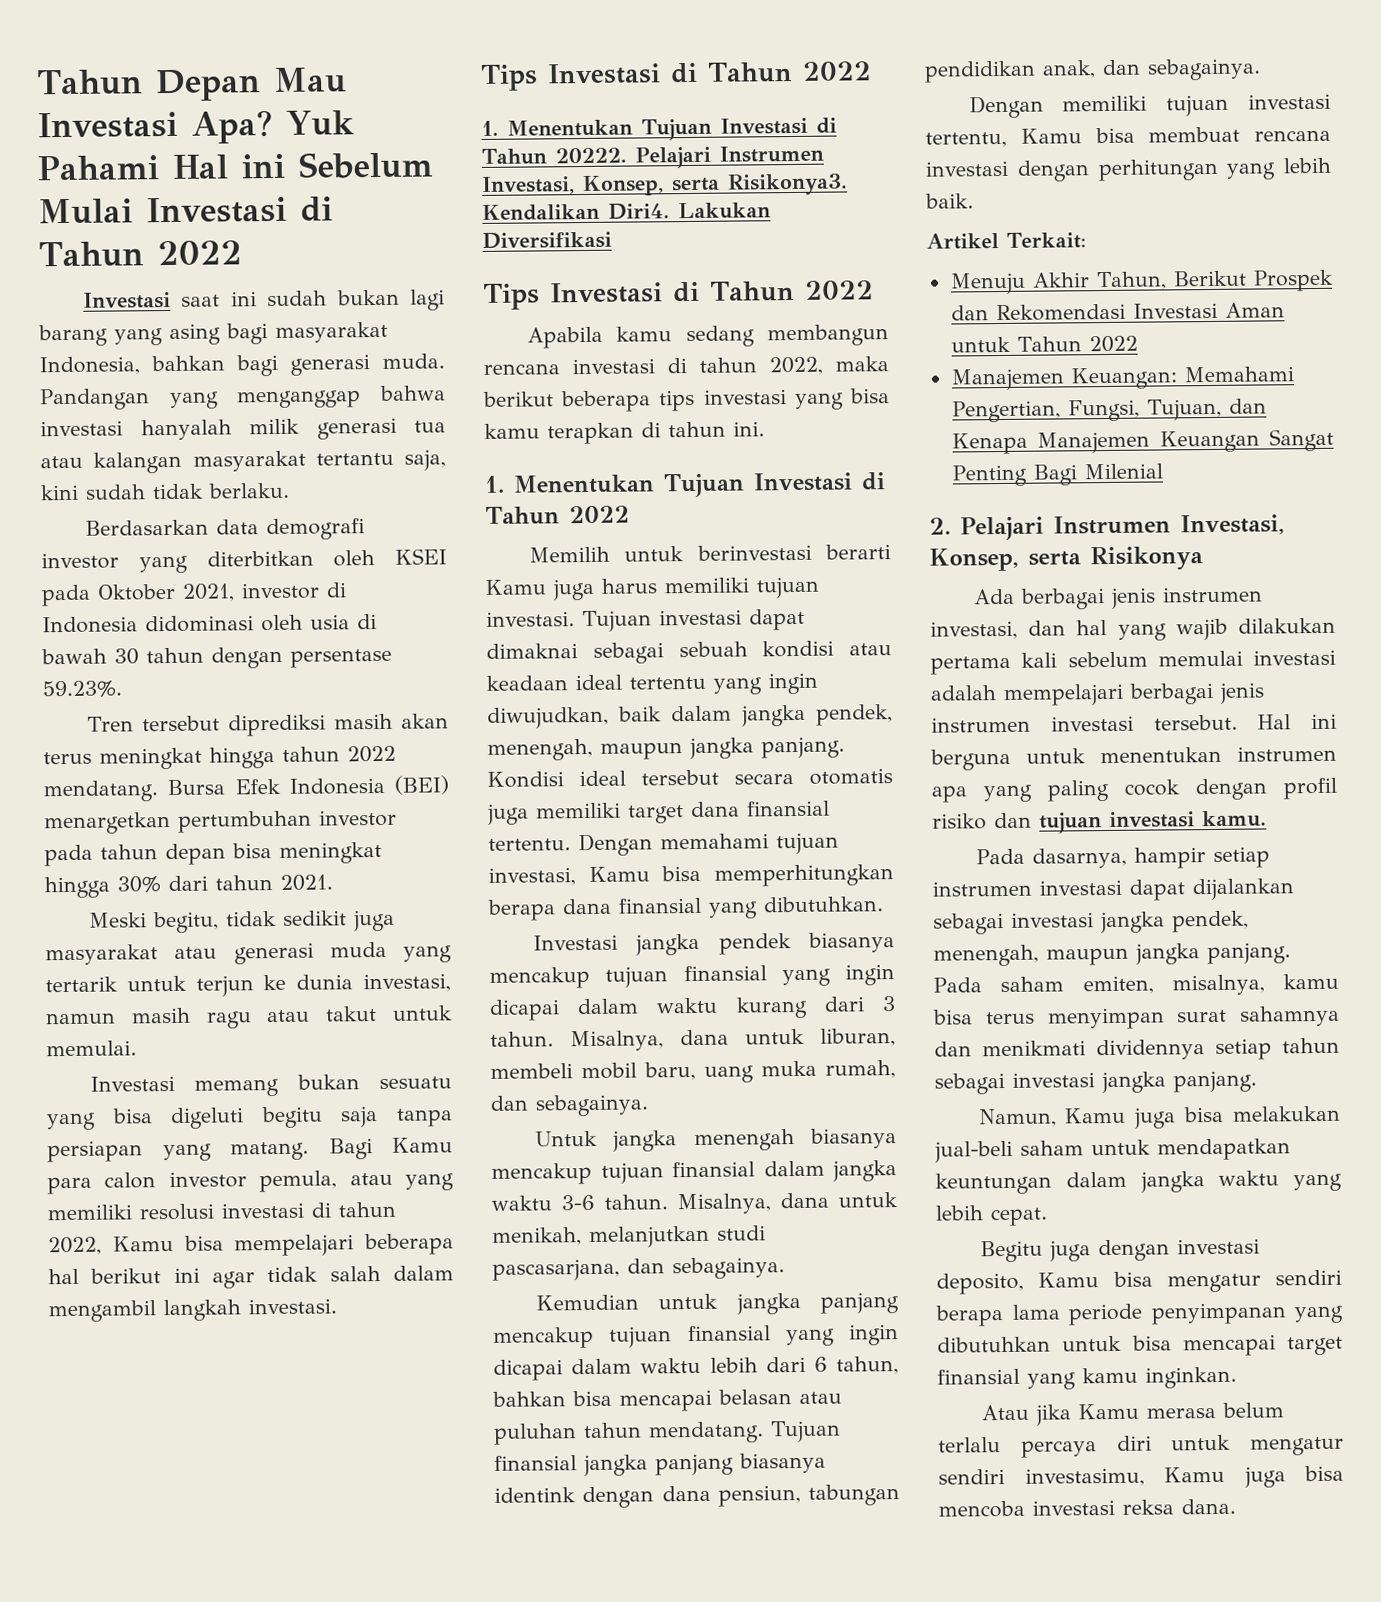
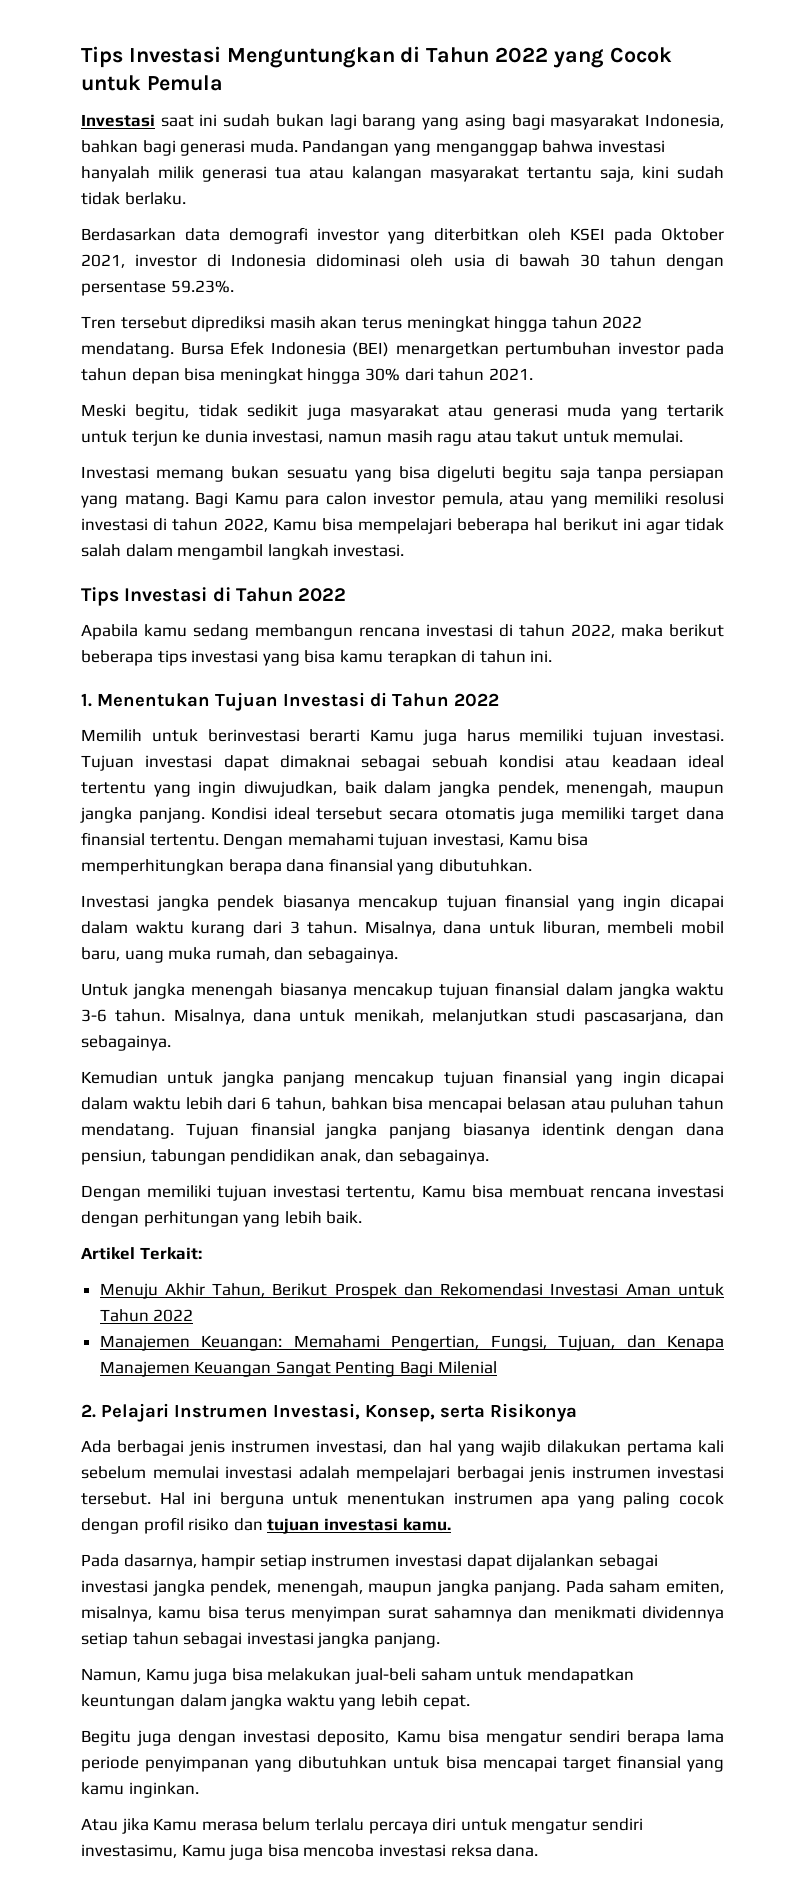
- Tahun Depan Mau Investasi Apa? Yuk Pahami Hal ini Sebelum Mulai Investasi di Tahun 2022
+ Tips Investasi Menguntungkan di Tahun 2022 yang Cocok untuk Pemula
- 1. Menentukan Tujuan Investasi di Tahun 20222. Pelajari Instrumen Investasi, Konsep, serta Risikonya3. Kendalikan Diri4. Lakukan Diversifikasi
- Tips Investasi di Tahun 2022

